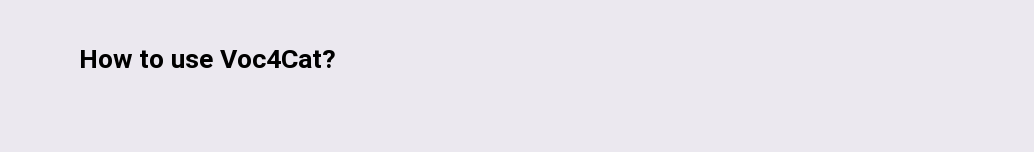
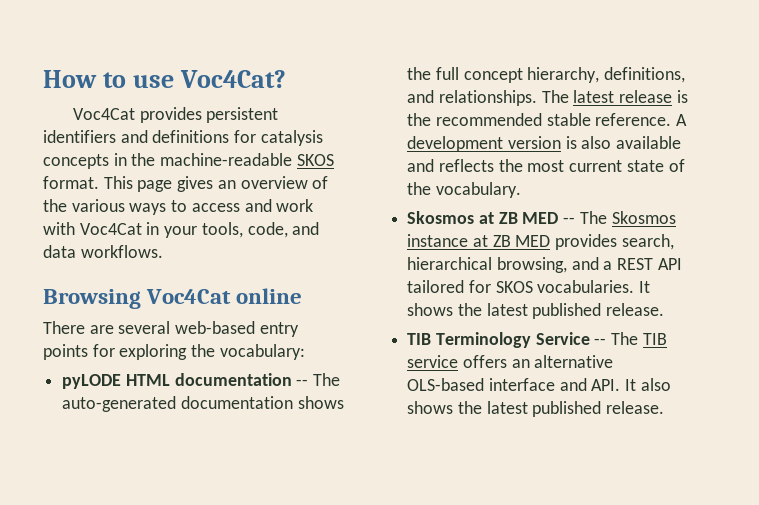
+ Voc4Cat provides persistent identifiers and definitions for catalysis concepts in the machine-readable SKOS format. This page gives an overview of the various ways to access and work with Voc4Cat in your tools, code, and data workflows.
+ Browsing Voc4Cat online
+ There are several web-based entry points for exploring the vocabulary:
+ pyLODE HTML documentation -- The auto-generated documentation shows the full concept hierarchy, definitions, and relationships. The latest release is the recommended stable reference. A development version is also available and reflects the most current state of the vocabulary.
+ Skosmos at ZB MED -- The Skosmos instance at ZB MED provides search, hierarchical browsing, and a REST API tailored for SKOS vocabularies. It shows the latest published release.
+ TIB Terminology Service -- The TIB service offers an alternative OLS-based interface and API. It also shows the latest published release.

